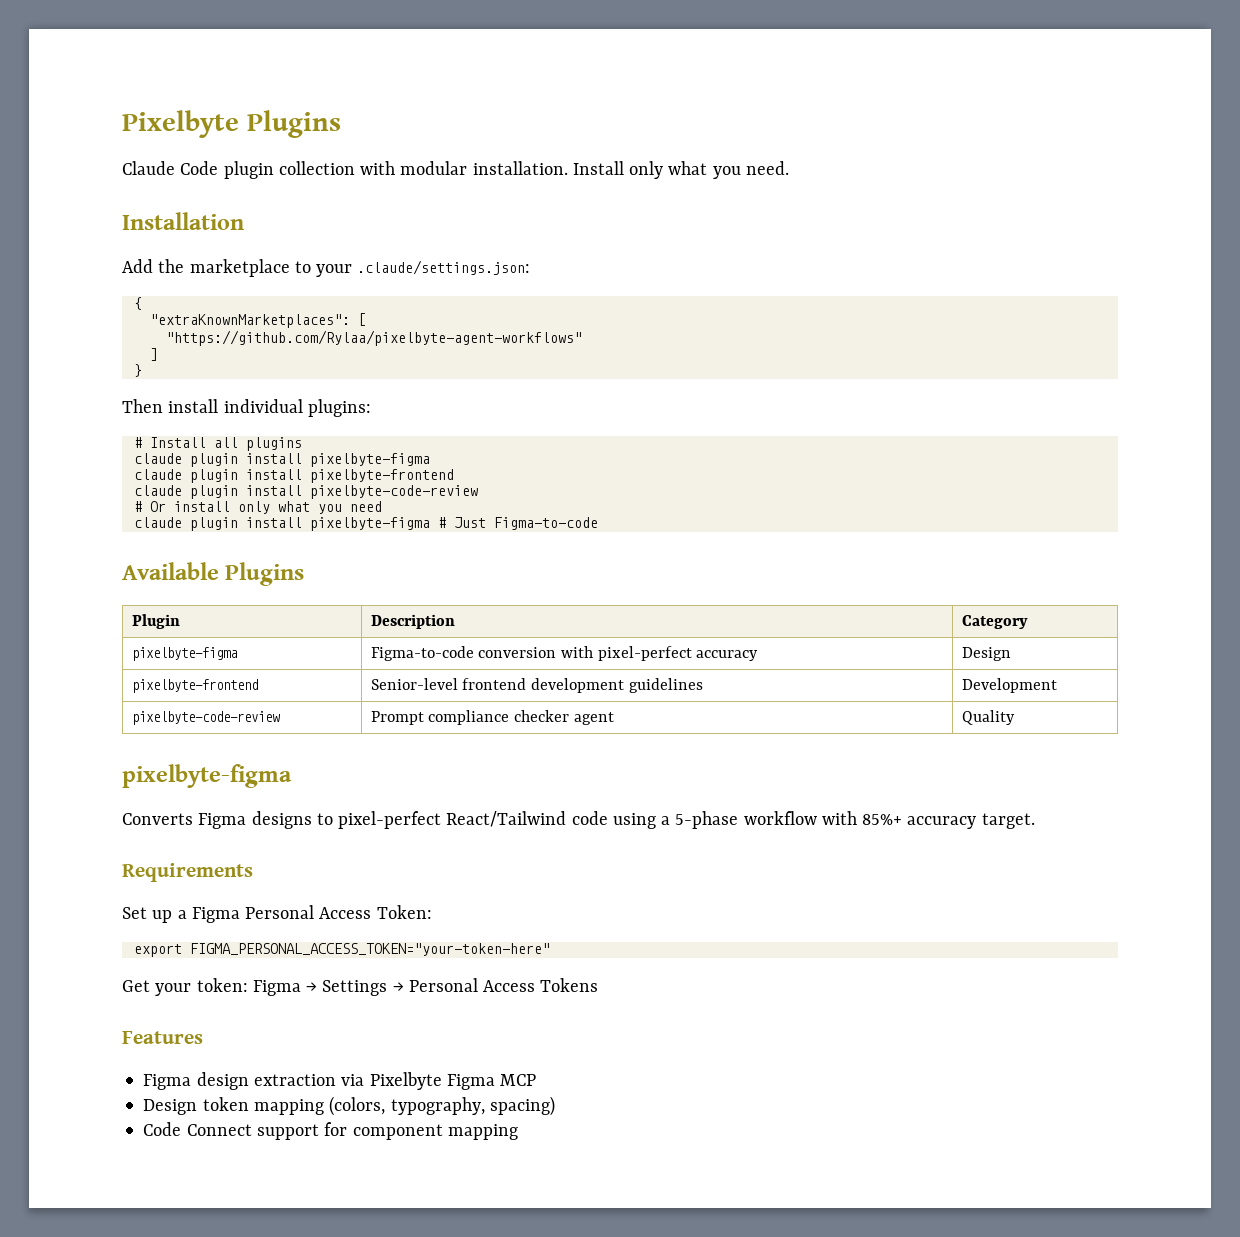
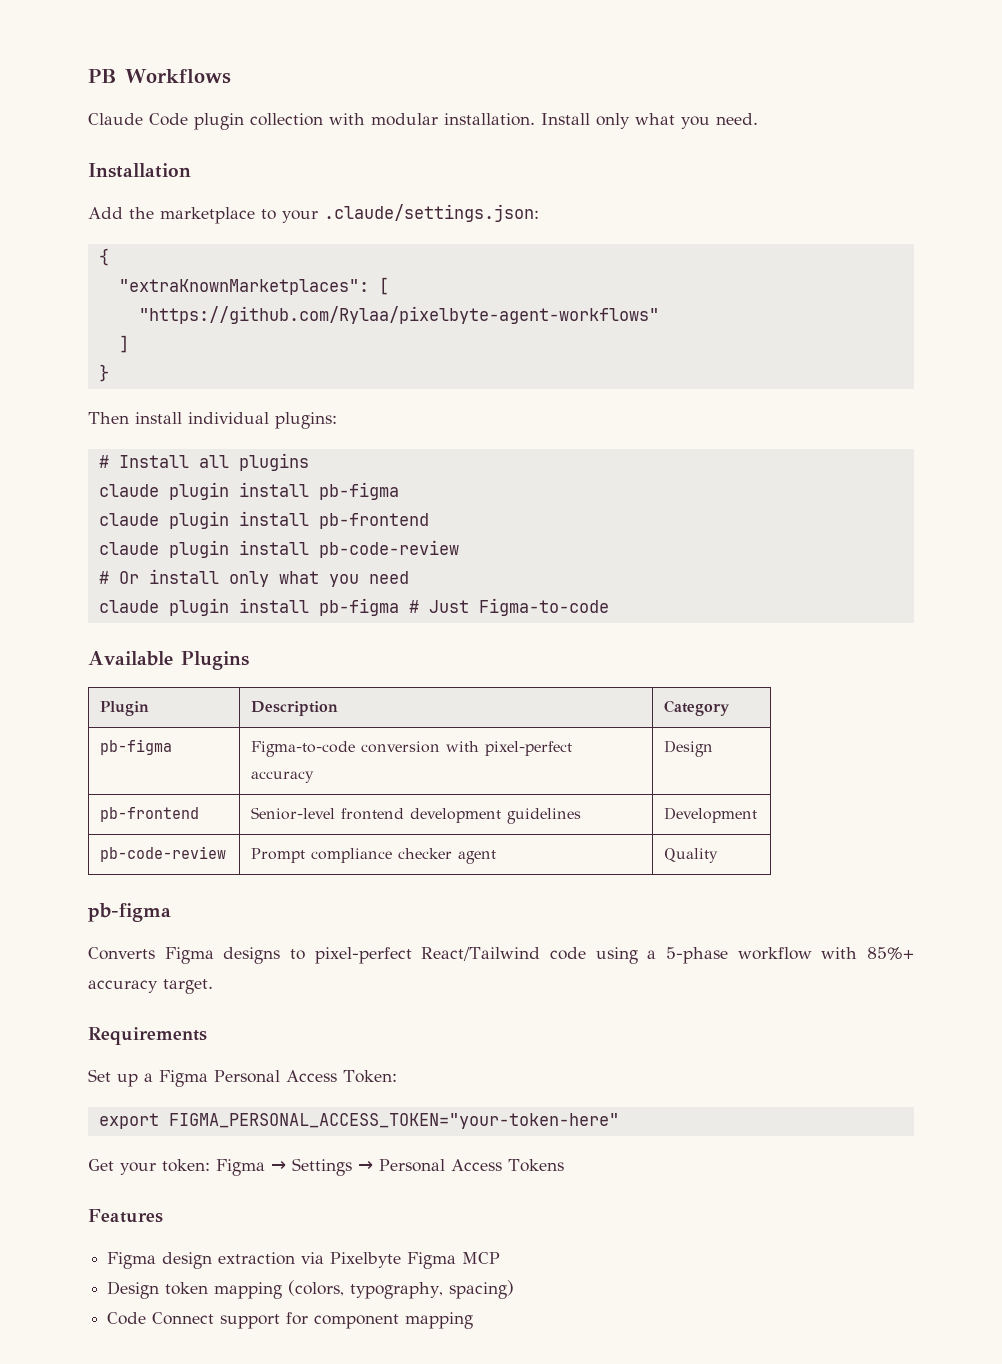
- Pixelbyte Plugins
+ PB Workflows
  # Install all plugins
- claude plugin install pixelbyte-figma
- claude plugin install pixelbyte-frontend
- claude plugin install pixelbyte-code-review
+ claude plugin install pb-figma
+ claude plugin install pb-frontend
+ claude plugin install pb-code-review
- claude plugin install pixelbyte-figma # Just Figma-to-code
+ claude plugin install pb-figma # Just Figma-to-code
- pixelbyte-figma | Figma-to-code conversion with pixel-perfect accuracy | Design
+ pb-figma | Figma-to-code conversion with pixel-perfect accuracy | Design
- pixelbyte-frontend | Senior-level frontend development guidelines | Development
+ pb-frontend | Senior-level frontend development guidelines | Development
- pixelbyte-code-review | Prompt compliance checker agent | Quality
- pixelbyte-figma
+ pb-code-review | Prompt compliance checker agent | Quality
+ pb-figma

